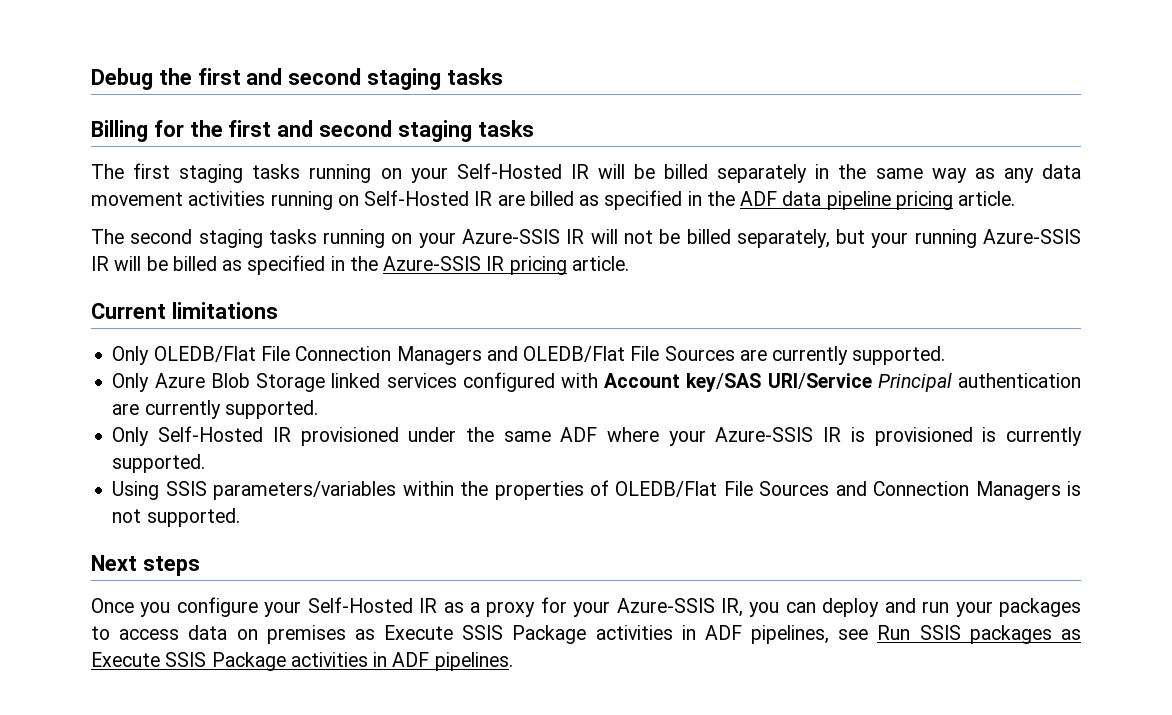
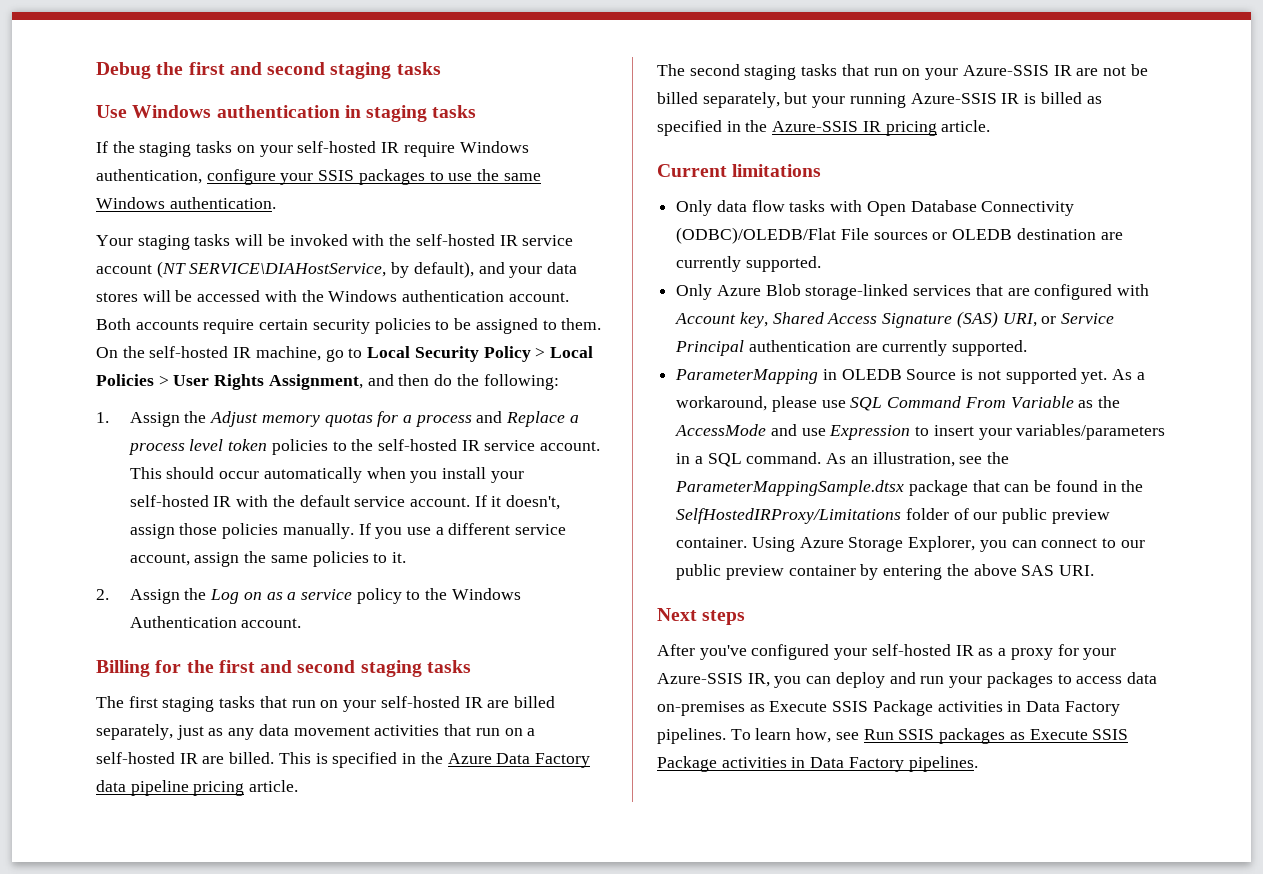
+ Use Windows authentication in staging tasks
+ If the staging tasks on your self-hosted IR require Windows authentication, configure your SSIS packages to use the same Windows authentication.
+ Your staging tasks will be invoked with the self-hosted IR service account (NT SERVICE\DIAHostService, by default), and your data stores will be accessed with the Windows authentication account. Both accounts require certain security policies to be assigned to them. On the self-hosted IR machine, go to Local Security Policy > Local Policies > User Rights Assignment, and then do the following:
+ 1. Assign the Adjust memory quotas for a process and Replace a process level token policies to the self-hosted IR service account. This should occur automatically when you install your self-hosted IR with the default service account. If it doesn't, assign those policies manually. If you use a different service account, assign the same policies to it.
+ 2. Assign the Log on as a service policy to the Windows Authentication account.
- The first staging tasks running on your Self-Hosted IR will be billed separately in the same way as any data movement activities running on Self-Hosted IR are billed as specified in the ADF data pipeline pricing article.
+ The first staging tasks that run on your self-hosted IR are billed separately, just as any data movement activities that run on a self-hosted IR are billed. This is specified in the Azure Data Factory data pipeline pricing article.
- The second staging tasks running on your Azure-SSIS IR will not be billed separately, but your running Azure-SSIS IR will be billed as specified in the Azure-SSIS IR pricing article.
+ The second staging tasks that run on your Azure-SSIS IR are not be billed separately, but your running Azure-SSIS IR is billed as specified in the Azure-SSIS IR pricing article.
- Only OLEDB/Flat File Connection Managers and OLEDB/Flat File Sources are currently supported.
+ Only data flow tasks with Open Database Connectivity (ODBC)/OLEDB/Flat File sources or OLEDB destination are currently supported.
- Only Azure Blob Storage linked services configured with Account key/SAS URI/Service Principal authentication are currently supported.
+ Only Azure Blob storage-linked services that are configured with Account key, Shared Access Signature (SAS) URI, or Service Principal authentication are currently supported.
- Only Self-Hosted IR provisioned under the same ADF where your Azure-SSIS IR is provisioned is currently supported.
- Using SSIS parameters/variables within the properties of OLEDB/Flat File Sources and Connection Managers is not supported.
+ ParameterMapping in OLEDB Source is not supported yet. As a workaround, please use SQL Command From Variable as the AccessMode and use Expression to insert your variables/parameters in a SQL command. As an illustration, see the ParameterMappingSample.dtsx package that can be found in the SelfHostedIRProxy/Limitations folder of our public preview container. Using Azure Storage Explorer, you can connect to our public preview container by entering the above SAS URI.
  Next steps
- Once you configure your Self-Hosted IR as a proxy for your Azure-SSIS IR, you can deploy and run your packages to access data on premises as Execute SSIS Package activities in ADF pipelines, see Run SSIS packages as Execute SSIS Package activities in ADF pipelines.
+ After you've configured your self-hosted IR as a proxy for your Azure-SSIS IR, you can deploy and run your packages to access data on-premises as Execute SSIS Package activities in Data Factory pipelines. To learn how, see Run SSIS packages as Execute SSIS Package activities in Data Factory pipelines.

